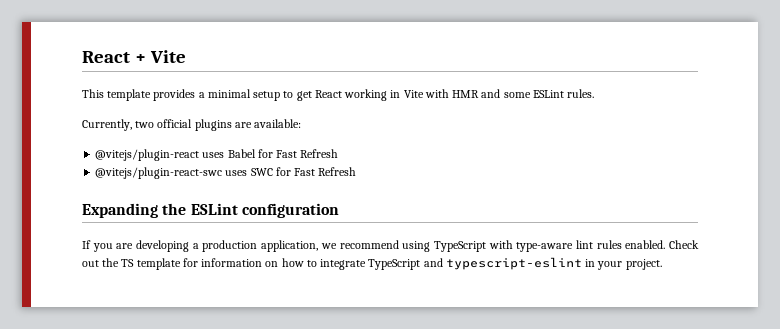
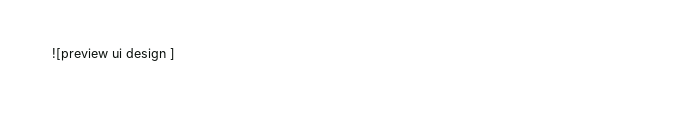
- React + Vite
- This template provides a minimal setup to get React working in Vite with HMR and some ESLint rules.
- Currently, two official plugins are available:
- @vitejs/plugin-react uses Babel for Fast Refresh
- @vitejs/plugin-react-swc uses SWC for Fast Refresh
- Expanding the ESLint configuration
- If you are developing a production application, we recommend using TypeScript with type-aware lint rules enabled. Check out the TS template for information on how to integrate TypeScript and typescript-eslint in your project.
+ ![preview ui design ]

